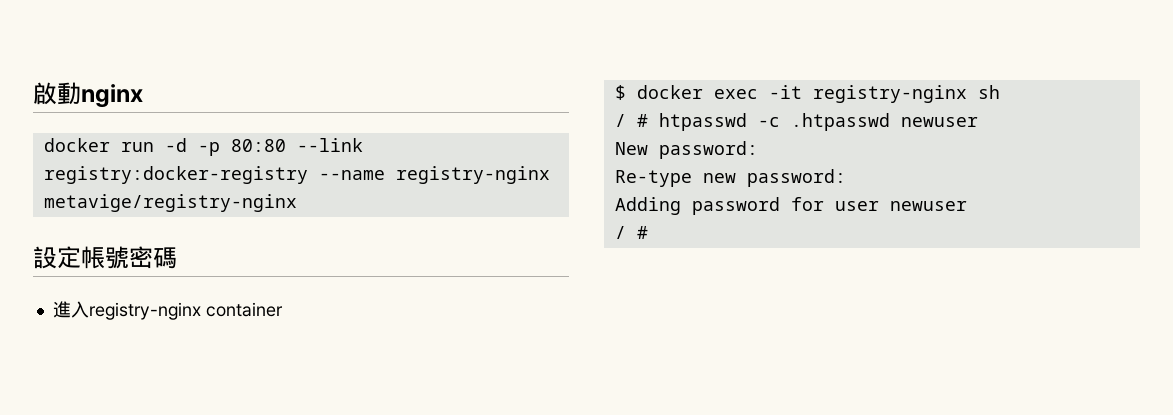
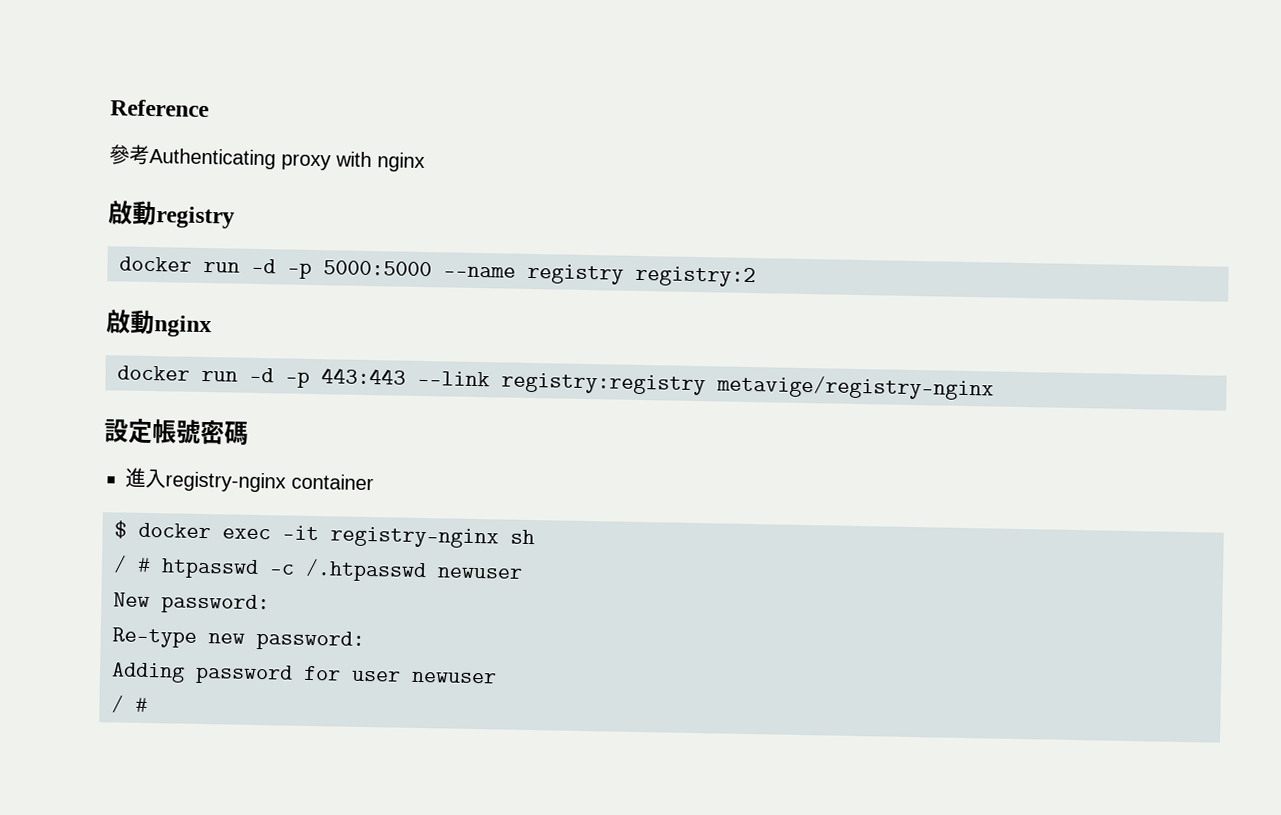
+ Reference
+ 參考Authenticating proxy with nginx
+ 啟動registry
+ docker run -d -p 5000:5000 --name registry registry:2
- docker run -d -p 80:80 --link registry:docker-registry --name registry-nginx metavige/registry-nginx
+ docker run -d -p 443:443 --link registry:registry metavige/registry-nginx
- / # htpasswd -c .htpasswd newuser
+ / # htpasswd -c /.htpasswd newuser

